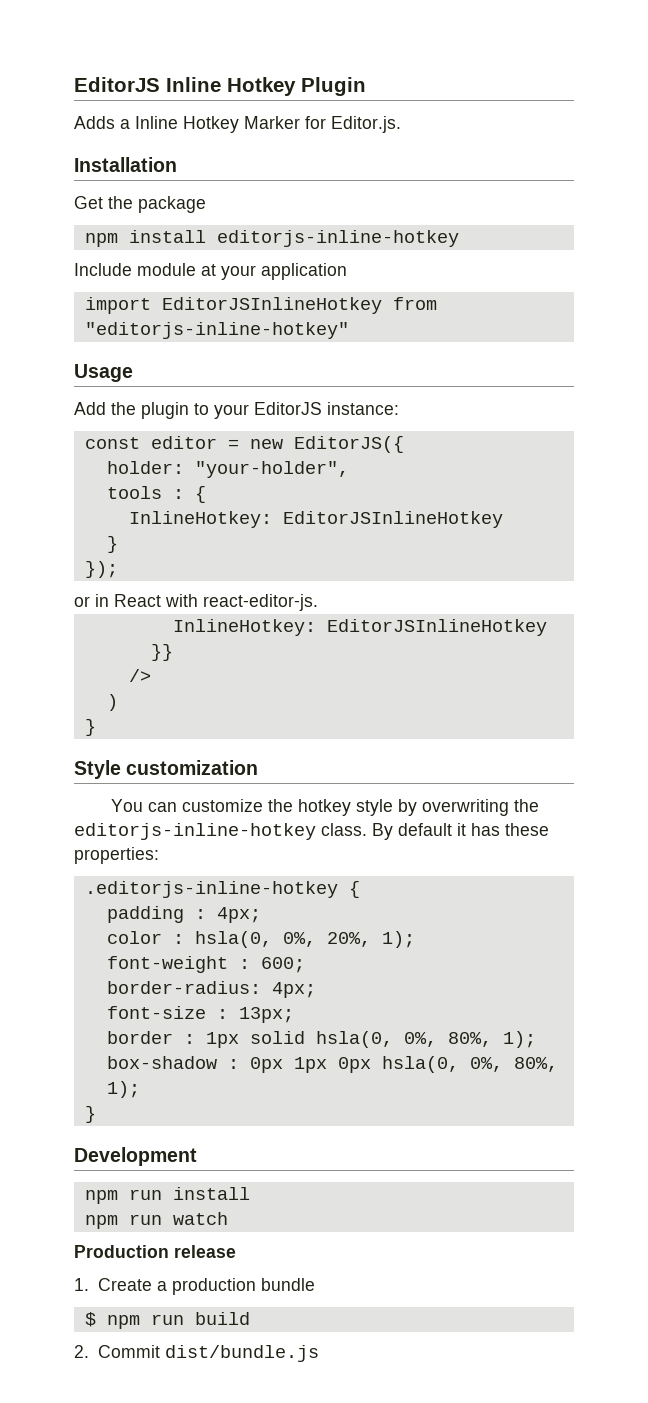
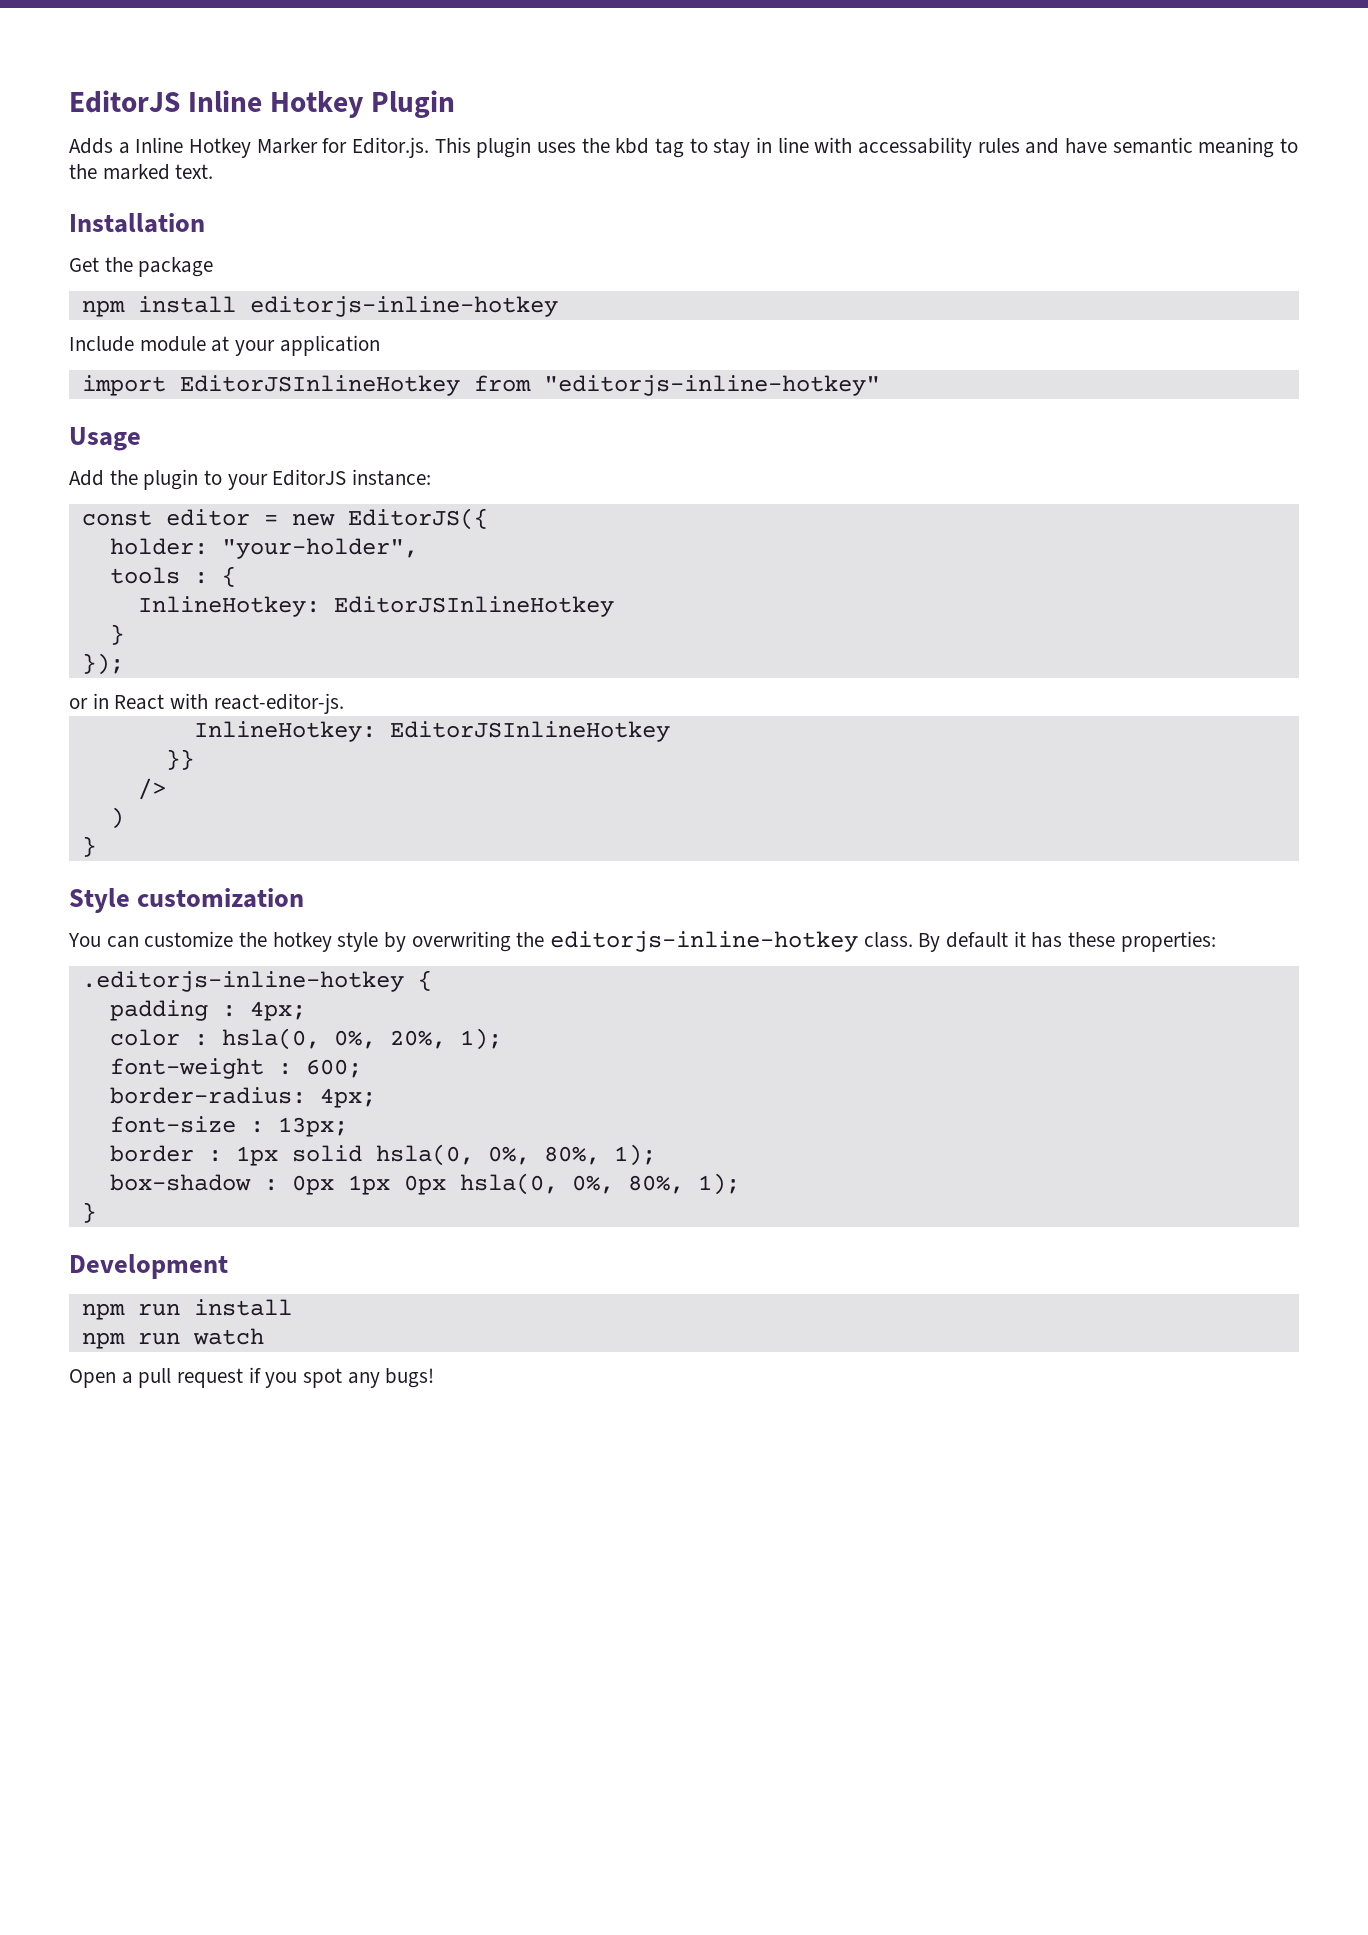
- Adds a Inline Hotkey Marker for Editor.js.
+ Adds a Inline Hotkey Marker for Editor.js. This plugin uses the kbd tag to stay in line with accessability rules and have semantic meaning to the marked text.
- Production release
- 1. Create a production bundle
- $ npm run build
- 2. Commit dist/bundle.js
+ Open a pull request if you spot any bugs!

